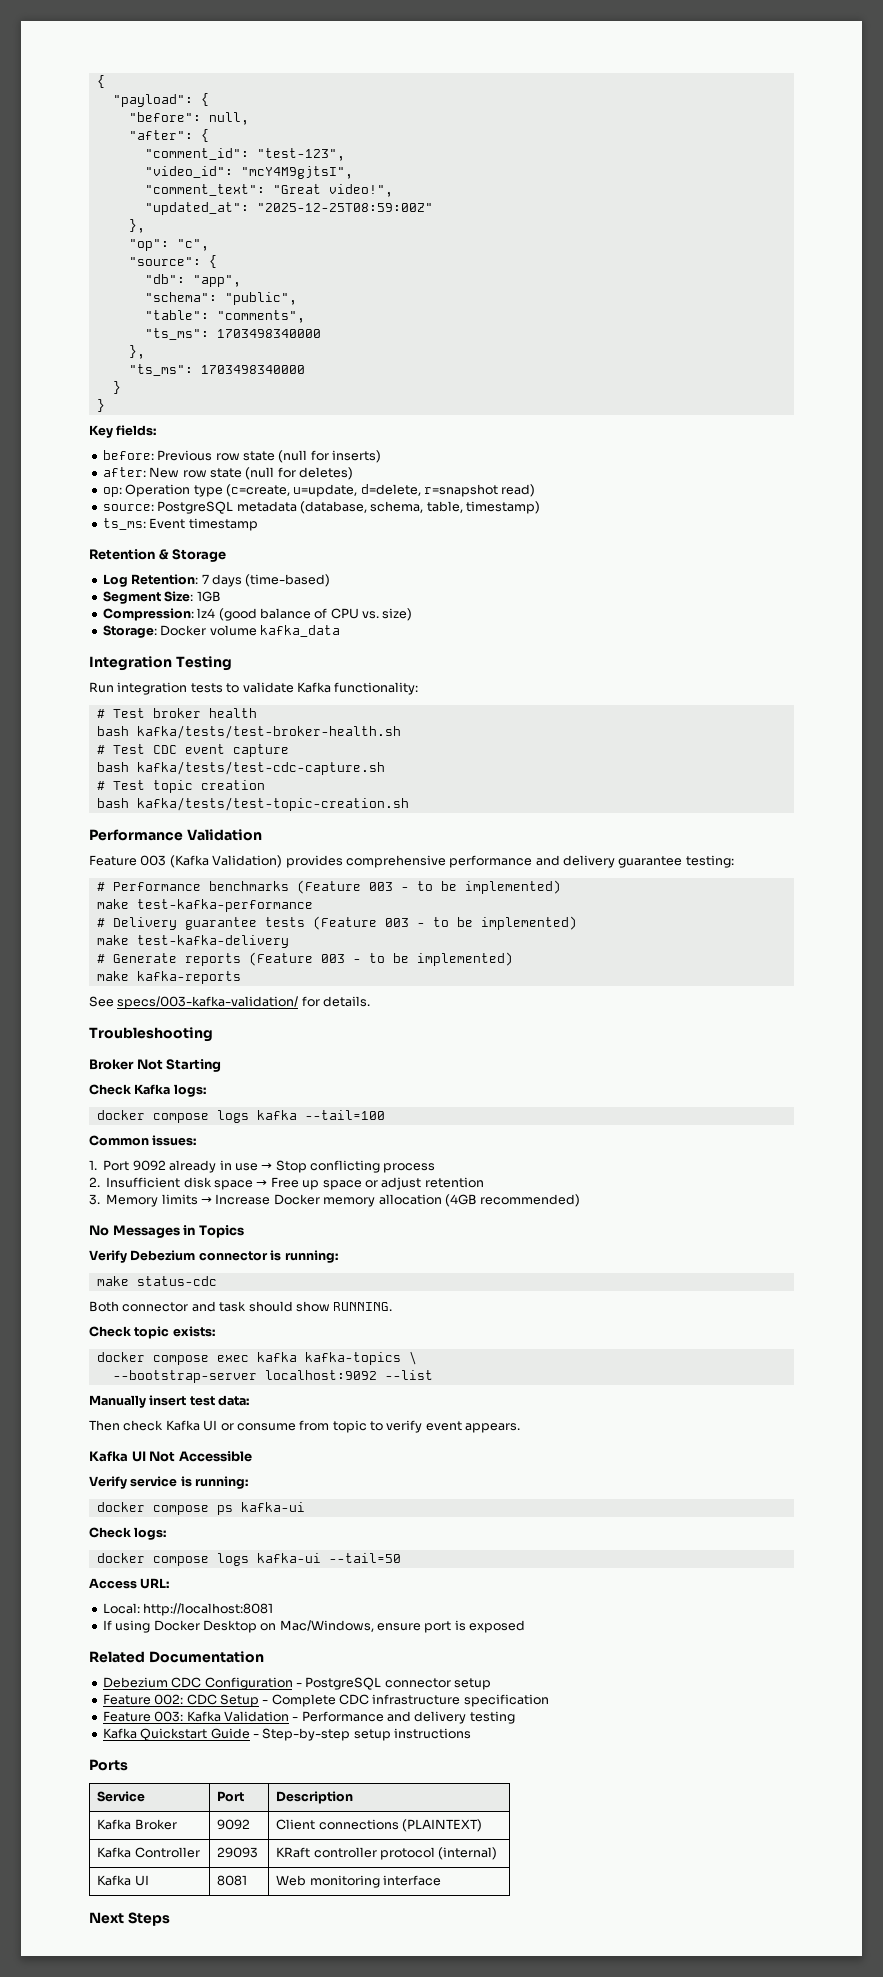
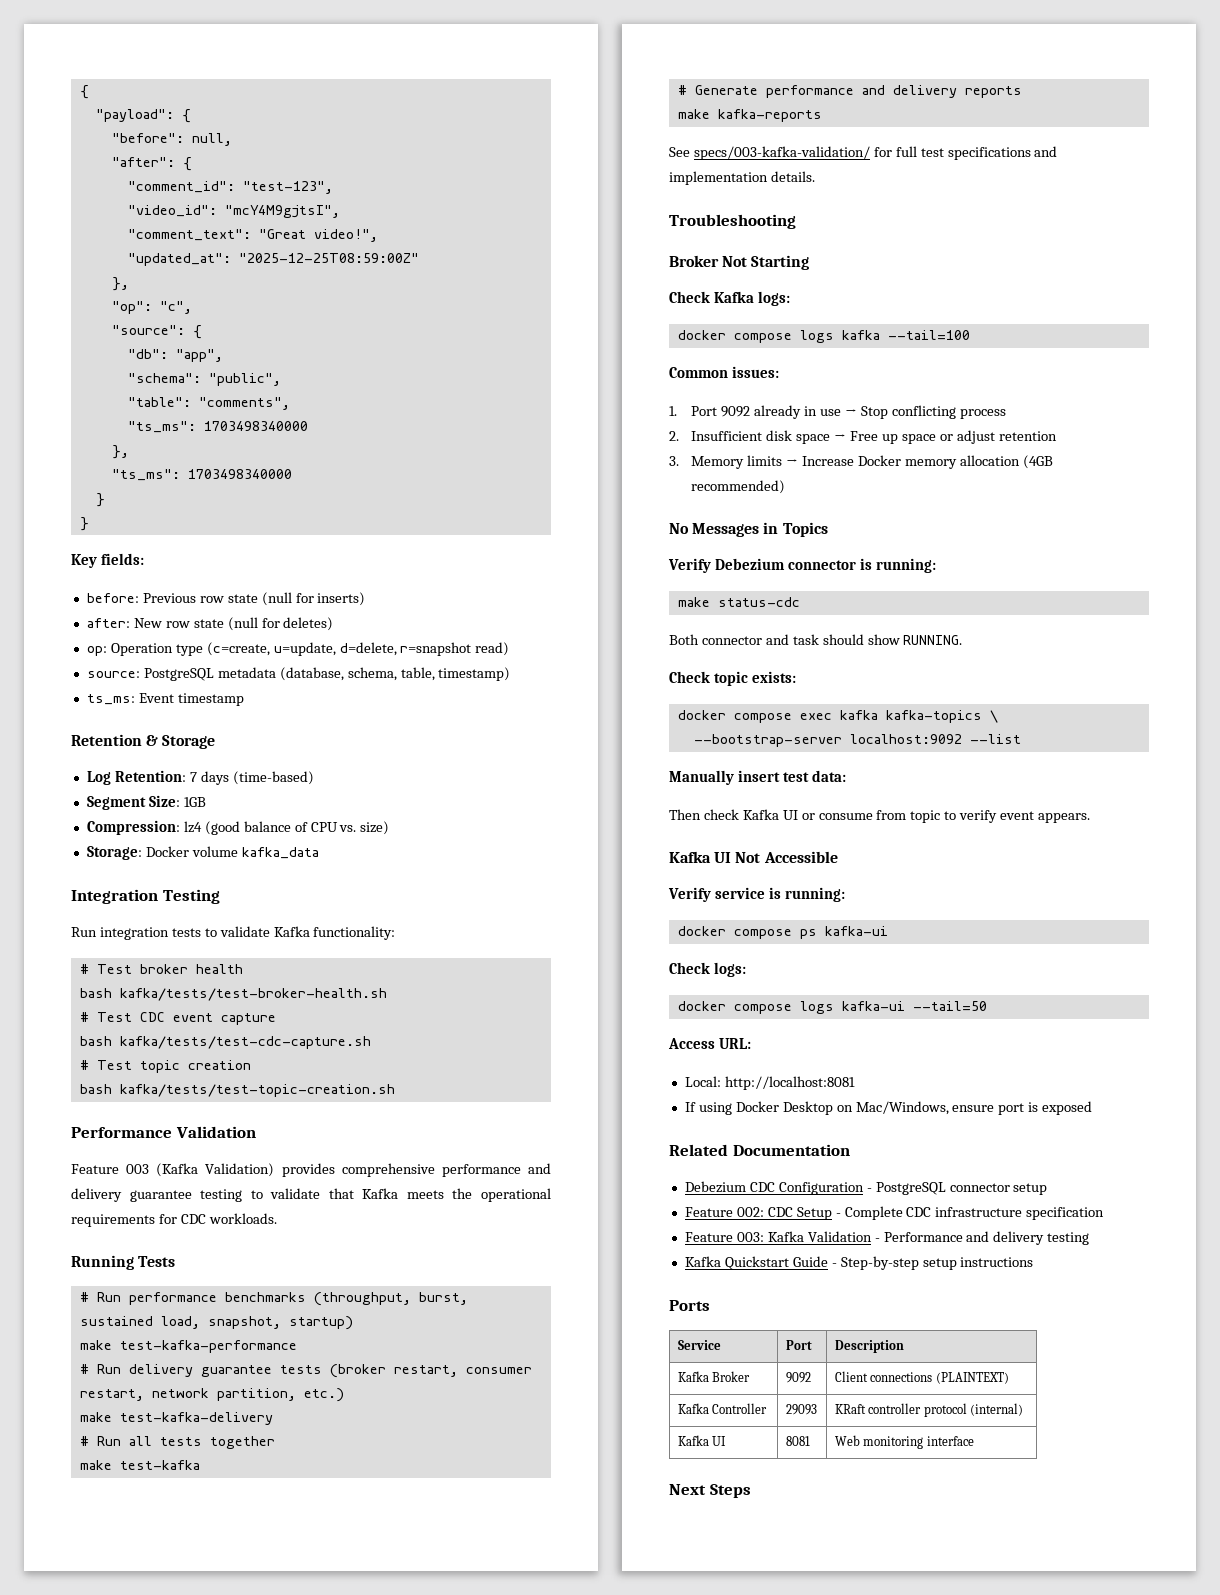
- Feature 003 (Kafka Validation) provides comprehensive performance and delivery guarantee testing:
- # Performance benchmarks (Feature 003 - to be implemented)
+ Feature 003 (Kafka Validation) provides comprehensive performance and delivery guarantee testing to validate that Kafka meets the operational requirements for CDC workloads.
+ Running Tests
+ # Run performance benchmarks (throughput, burst, sustained load, snapshot, startup)
  make test-kafka-performance
- # Delivery guarantee tests (Feature 003 - to be implemented)
+ # Run delivery guarantee tests (broker restart, consumer restart, network partition, etc.)
  make test-kafka-delivery
- # Generate reports (Feature 003 - to be implemented)
+ # Run all tests together
+ make test-kafka
+ # Generate performance and delivery reports
- See specs/003-kafka-validation/ for details.
+ See specs/003-kafka-validation/ for full test specifications and implementation details.

